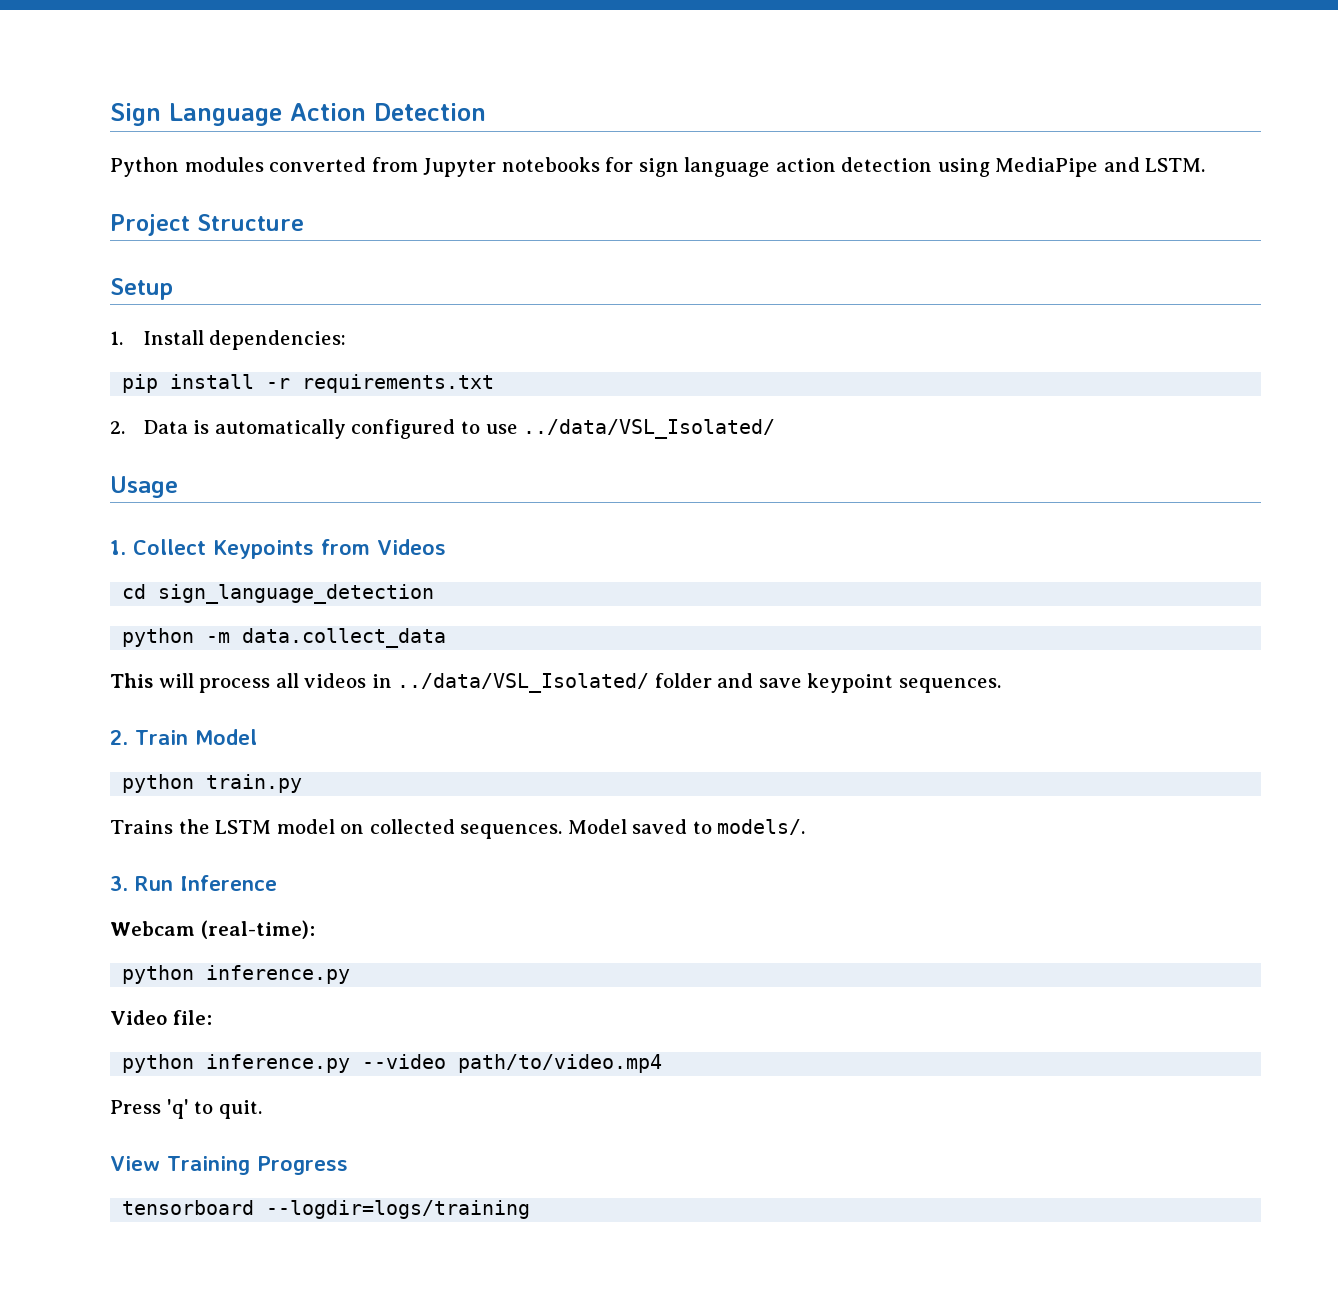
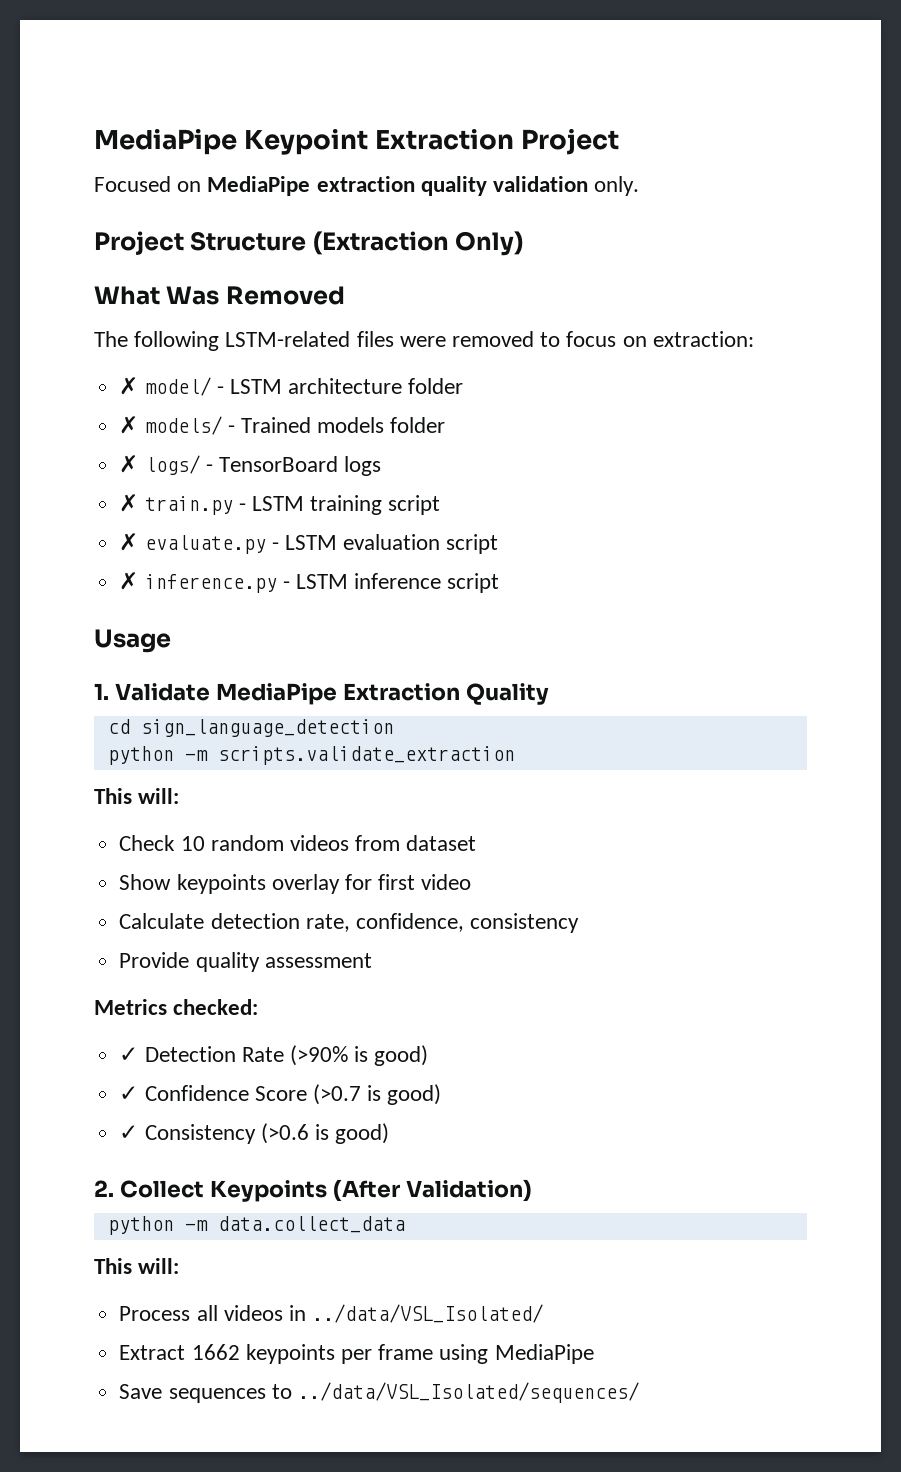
- Sign Language Action Detection
- Python modules converted from Jupyter notebooks for sign language action detection using MediaPipe and LSTM.
- Project Structure
- Setup
- 1. Install dependencies:
- pip install -r requirements.txt
- 2. Data is automatically configured to use ../data/VSL_Isolated/
+ MediaPipe Keypoint Extraction Project
+ Focused on MediaPipe extraction quality validation only.
+ Project Structure (Extraction Only)
+ What Was Removed
+ The following LSTM-related files were removed to focus on extraction:
+ ✗ model/ - LSTM architecture folder
+ ✗ models/ - Trained models folder
+ ✗ logs/ - TensorBoard logs
+ ✗ train.py - LSTM training script
+ ✗ evaluate.py - LSTM evaluation script
+ ✗ inference.py - LSTM inference script
  Usage
- 1. Collect Keypoints from Videos
+ 1. Validate MediaPipe Extraction Quality
  cd sign_language_detection
+ python -m scripts.validate_extraction
+ This will:
+ Check 10 random videos from dataset
+ Show keypoints overlay for first video
+ Calculate detection rate, confidence, consistency
+ Provide quality assessment
+ Metrics checked:
+ ✓ Detection Rate (>90% is good)
+ ✓ Confidence Score (>0.7 is good)
+ ✓ Consistency (>0.6 is good)
+ 2. Collect Keypoints (After Validation)
  python -m data.collect_data
- This will process all videos in ../data/VSL_Isolated/ folder and save keypoint sequences.
- 2. Train Model
- python train.py
- Trains the LSTM model on collected sequences. Model saved to models/.
- 3. Run Inference
- Webcam (real-time):
- python inference.py
- Video file:
- python inference.py --video path/to/video.mp4
- Press 'q' to quit.
- View Training Progress
- tensorboard --logdir=logs/training
+ This will:
+ Process all videos in ../data/VSL_Isolated/
+ Extract 1662 keypoints per frame using MediaPipe
+ Save sequences to ../data/VSL_Isolated/sequences/

